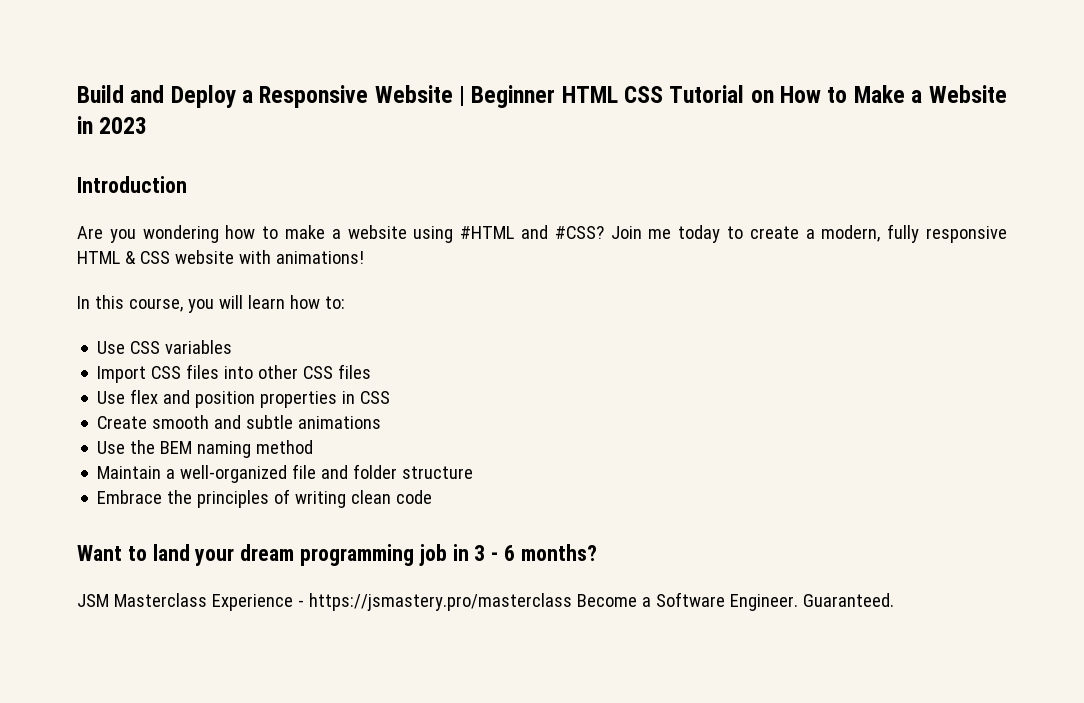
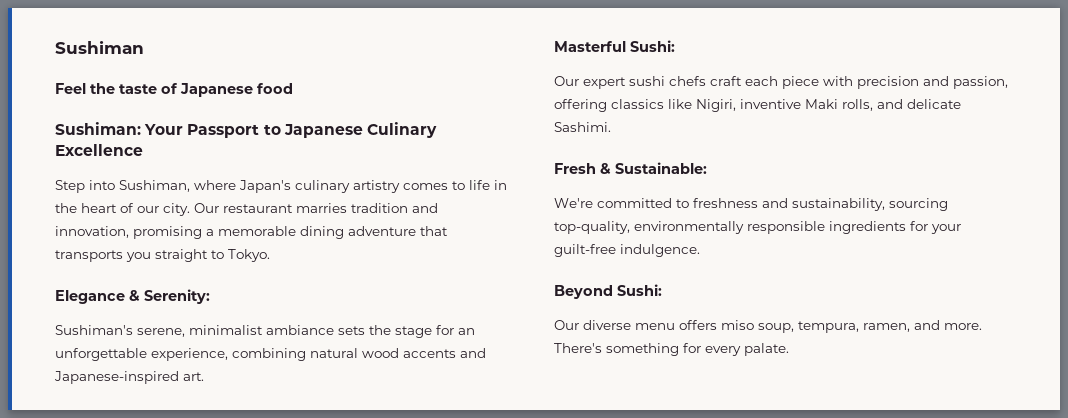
- Build and Deploy a Responsive Website | Beginner HTML CSS Tutorial on How to Make a Website in 2023
- Introduction
- Are you wondering how to make a website using #HTML and #CSS? Join me today to create a modern, fully responsive HTML & CSS website with animations!
- In this course, you will learn how to:
- Use CSS variables
- Import CSS files into other CSS files
- Use flex and position properties in CSS
- Create smooth and subtle animations
- Use the BEM naming method
- Maintain a well-organized file and folder structure
- Embrace the principles of writing clean code
- Want to land your dream programming job in 3 - 6 months?
- JSM Masterclass Experience - https://jsmastery.pro/masterclass Become a Software Engineer. Guaranteed.
+ Sushiman
+ Feel the taste of Japanese food
+ Sushiman: Your Passport to Japanese Culinary Excellence
+ Step into Sushiman, where Japan's culinary artistry comes to life in the heart of our city. Our restaurant marries tradition and innovation, promising a memorable dining adventure that transports you straight to Tokyo.
+ Elegance & Serenity:
+ Sushiman's serene, minimalist ambiance sets the stage for an unforgettable experience, combining natural wood accents and Japanese-inspired art.
+ Masterful Sushi:
+ Our expert sushi chefs craft each piece with precision and passion, offering classics like Nigiri, inventive Maki rolls, and delicate Sashimi.
+ Fresh & Sustainable:
+ We're committed to freshness and sustainability, sourcing top-quality, environmentally responsible ingredients for your guilt-free indulgence.
+ Beyond Sushi:
+ Our diverse menu offers miso soup, tempura, ramen, and more. There's something for every palate.

